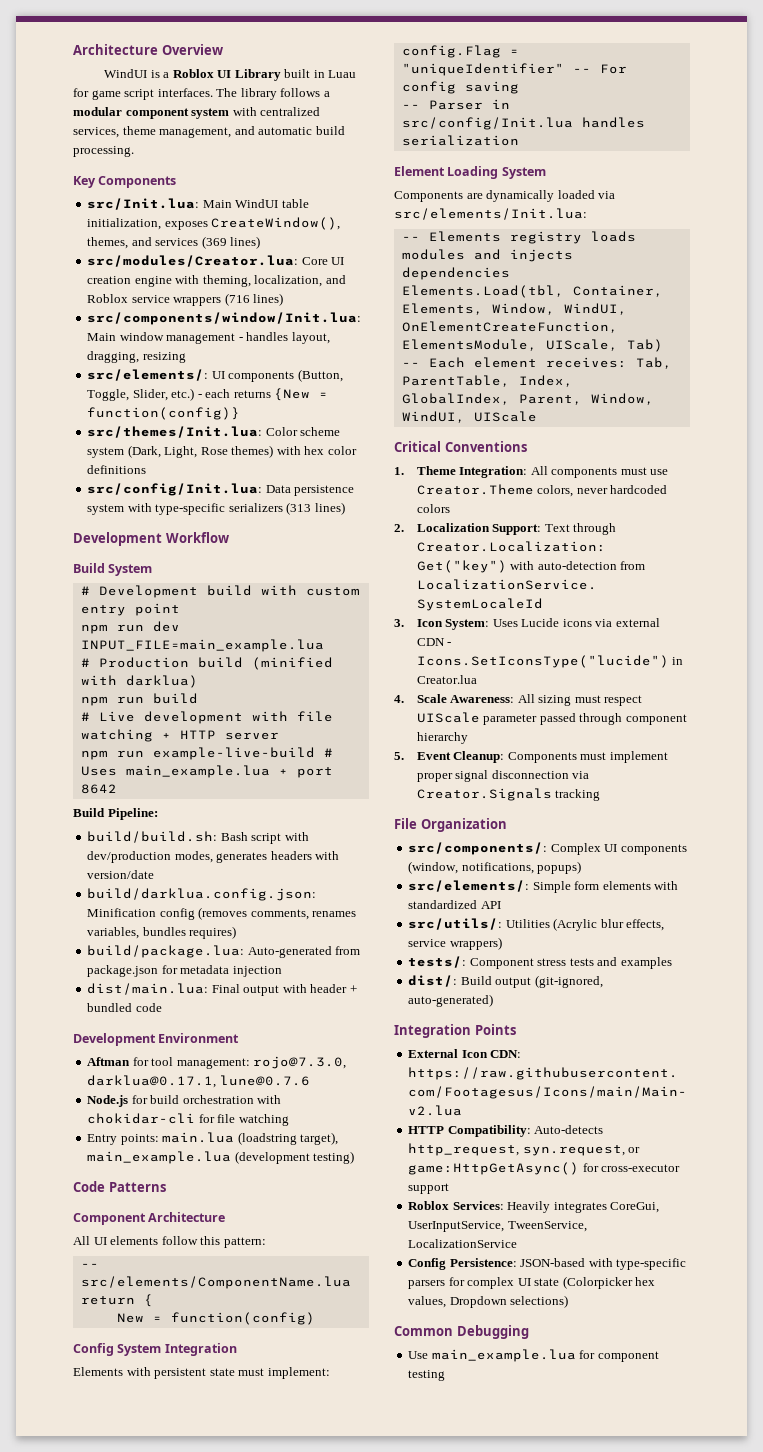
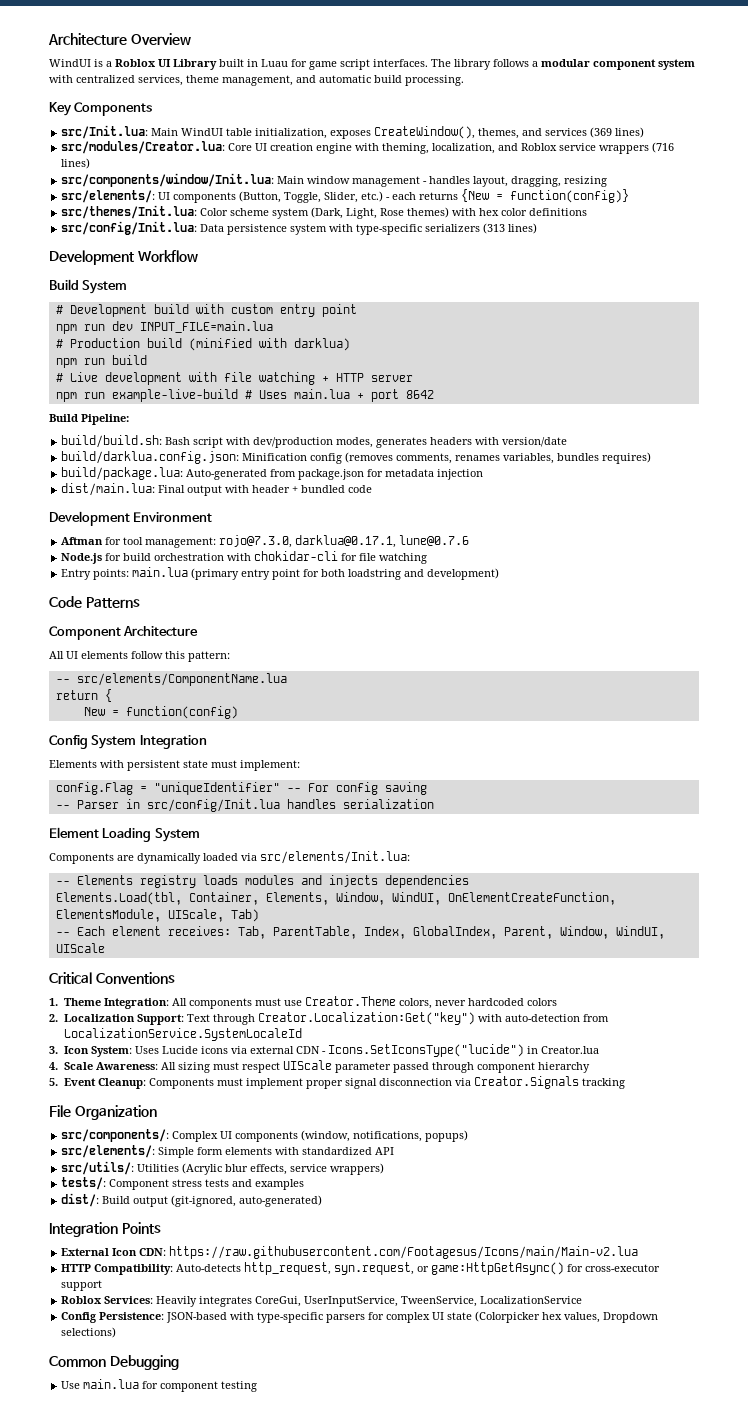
- npm run dev INPUT_FILE=main_example.lua
+ npm run dev INPUT_FILE=main.lua
- npm run example-live-build # Uses main_example.lua + port 8642
+ npm run example-live-build # Uses main.lua + port 8642
- Entry points: main.lua (loadstring target), main_example.lua (development testing)
+ Entry points: main.lua (primary entry point for both loadstring and development)
- Use main_example.lua for component testing
+ Use main.lua for component testing

